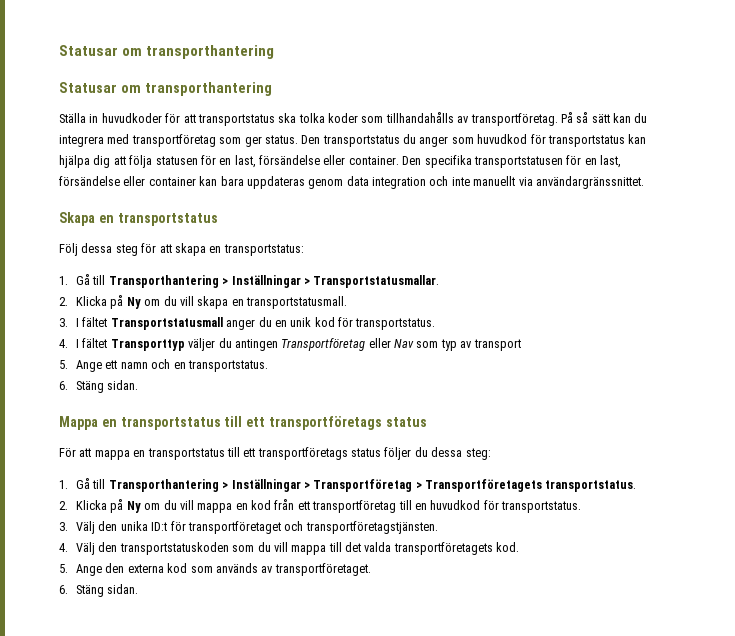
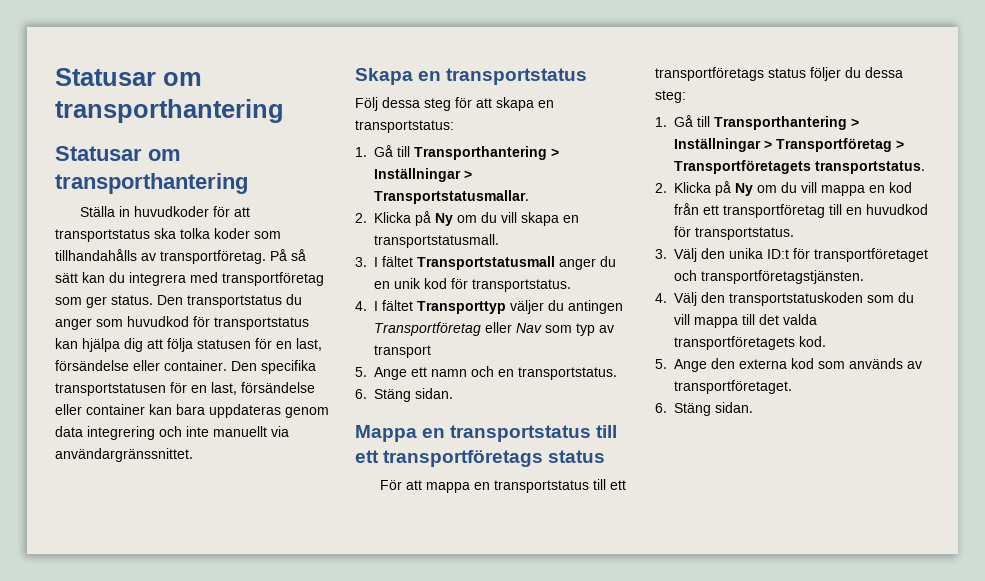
- Den specifika transportstatusen för en last, försändelse eller container kan bara uppdateras genom data integration och inte manuellt via användargränssnittet.
+ Den specifika transportstatusen för en last, försändelse eller container kan bara uppdateras genom data integrering och inte manuellt via användargränssnittet.

